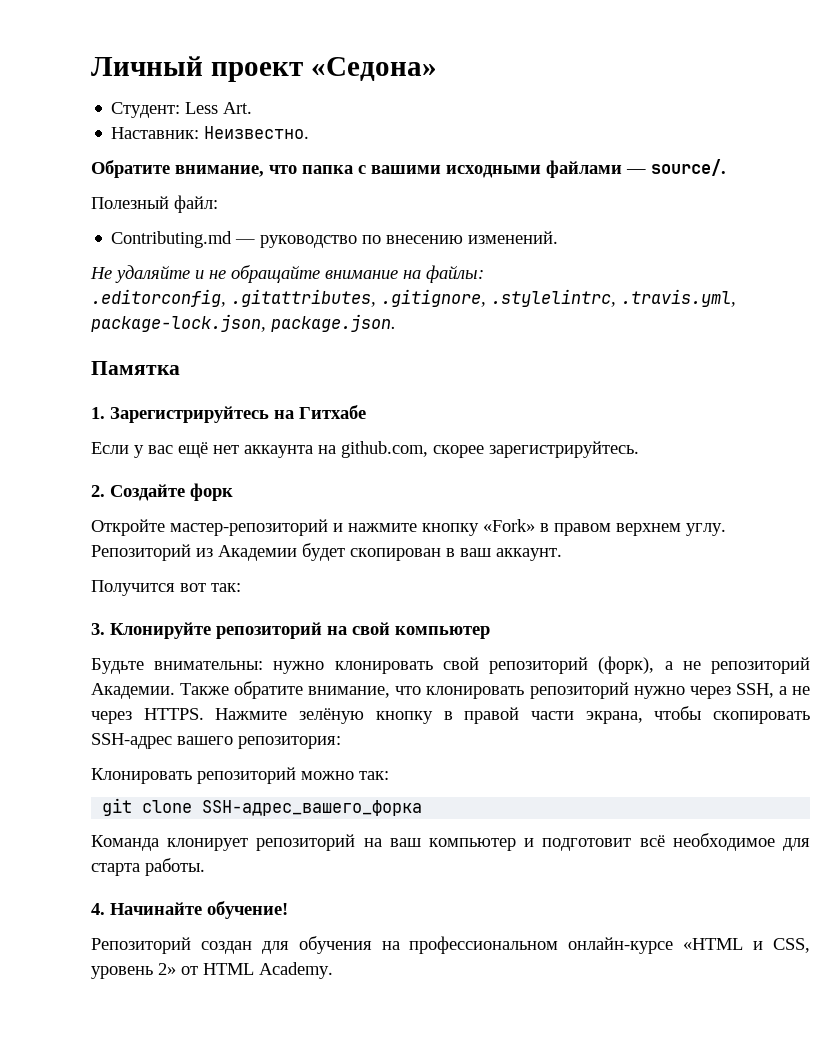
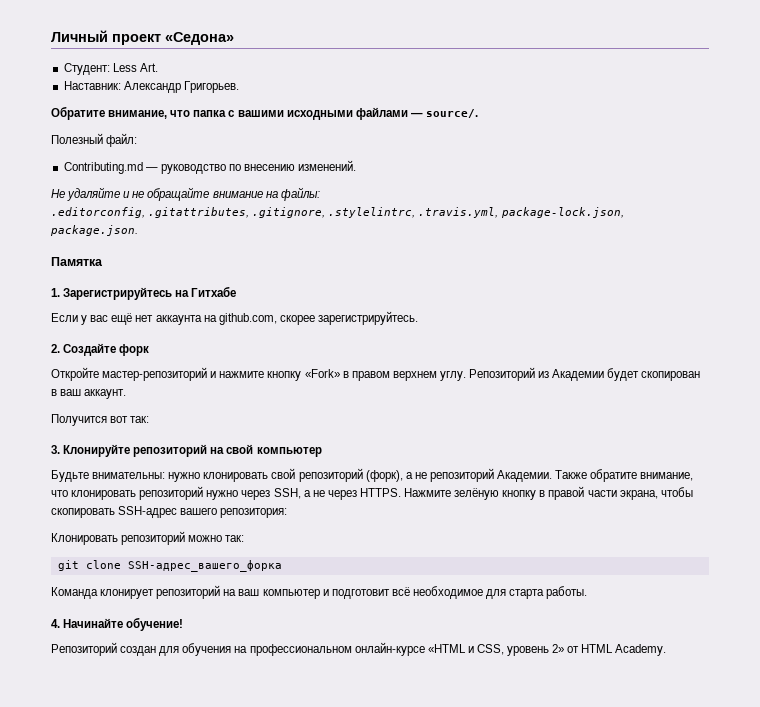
- Наставник: Неизвестно.
+ Наставник: Александр Григорьев.

